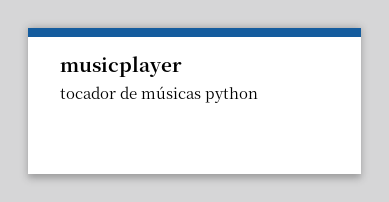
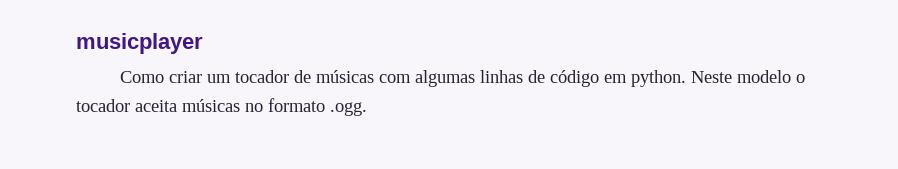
- tocador de músicas python
+ Como criar um tocador de músicas com algumas linhas de código em python. Neste modelo o tocador aceita músicas no formato .ogg.

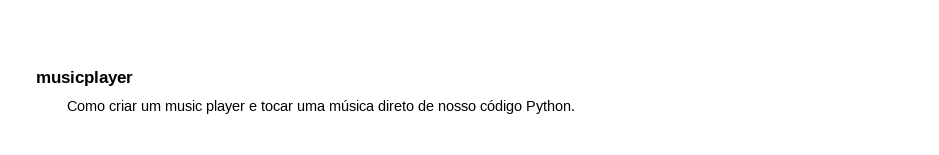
- Como criar um tocador de músicas com algumas linhas de código em python. Neste modelo o tocador aceita músicas no formato .ogg.
+ Como criar um music player e tocar uma música direto de nosso código Python.

